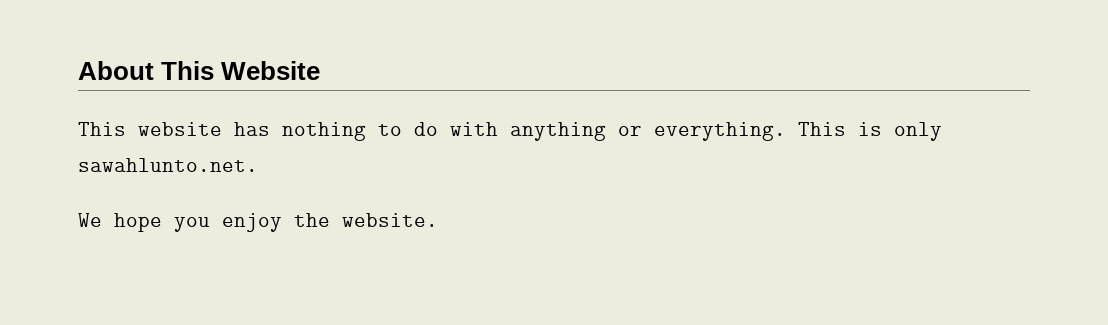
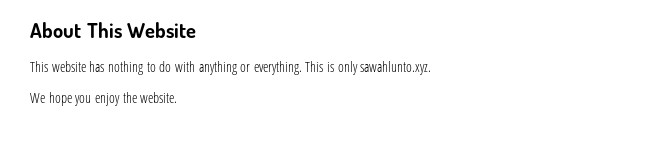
- This is only sawahlunto.net.
+ This is only sawahlunto.xyz.

